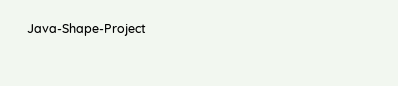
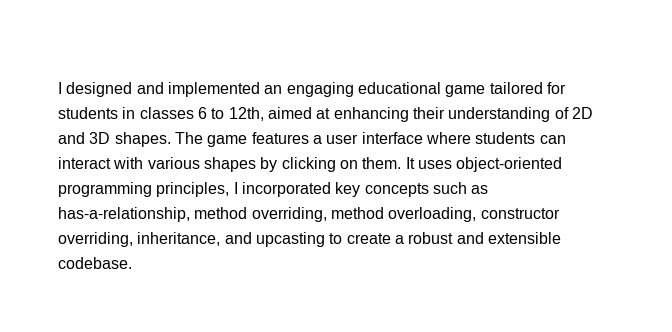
- Java-Shape-Project
+ I designed and implemented an engaging educational game tailored for students in classes 6 to 12th, aimed at enhancing their understanding of 2D and 3D shapes. The game features a user interface where students can interact with various shapes by clicking on them. It uses object-oriented programming principles, I incorporated key concepts such as has-a-relationship, method overriding, method overloading, constructor overriding, inheritance, and upcasting to create a robust and extensible codebase.

